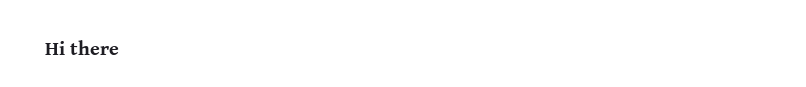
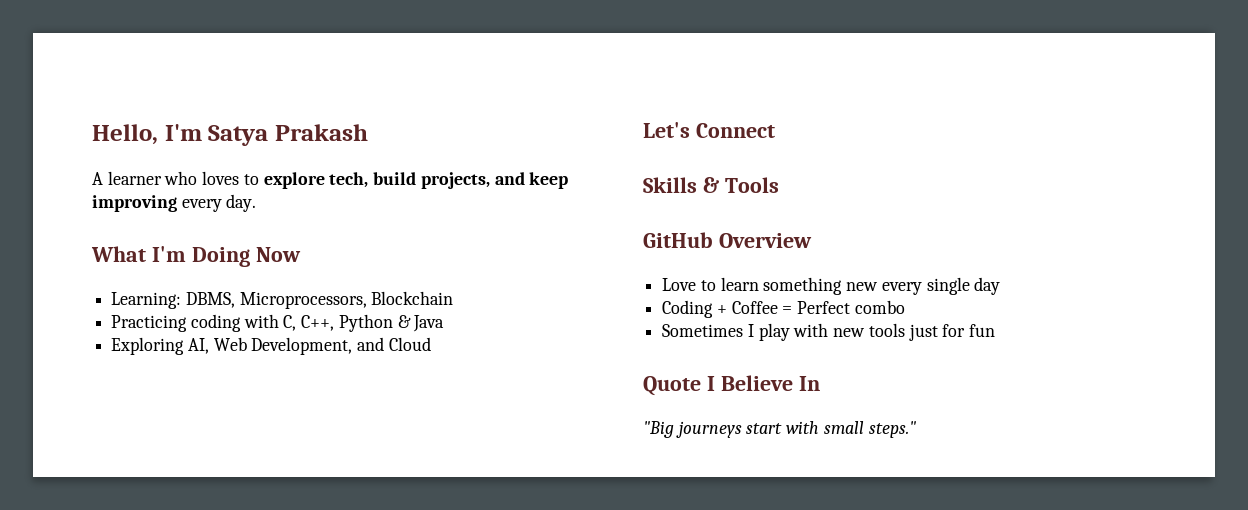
- Hi there
+ Hello, I'm Satya Prakash
+ A learner who loves to explore tech, build projects, and keep improving every day.
+ What I'm Doing Now
+ Learning: DBMS, Microprocessors, Blockchain
+ Practicing coding with C, C++, Python & Java
+ Exploring AI, Web Development, and Cloud
+ Let's Connect
+ Skills & Tools
+ GitHub Overview
+ Love to learn something new every single day
+ Coding + Coffee = Perfect combo
+ Sometimes I play with new tools just for fun
+ Quote I Believe In
+ "Big journeys start with small steps."

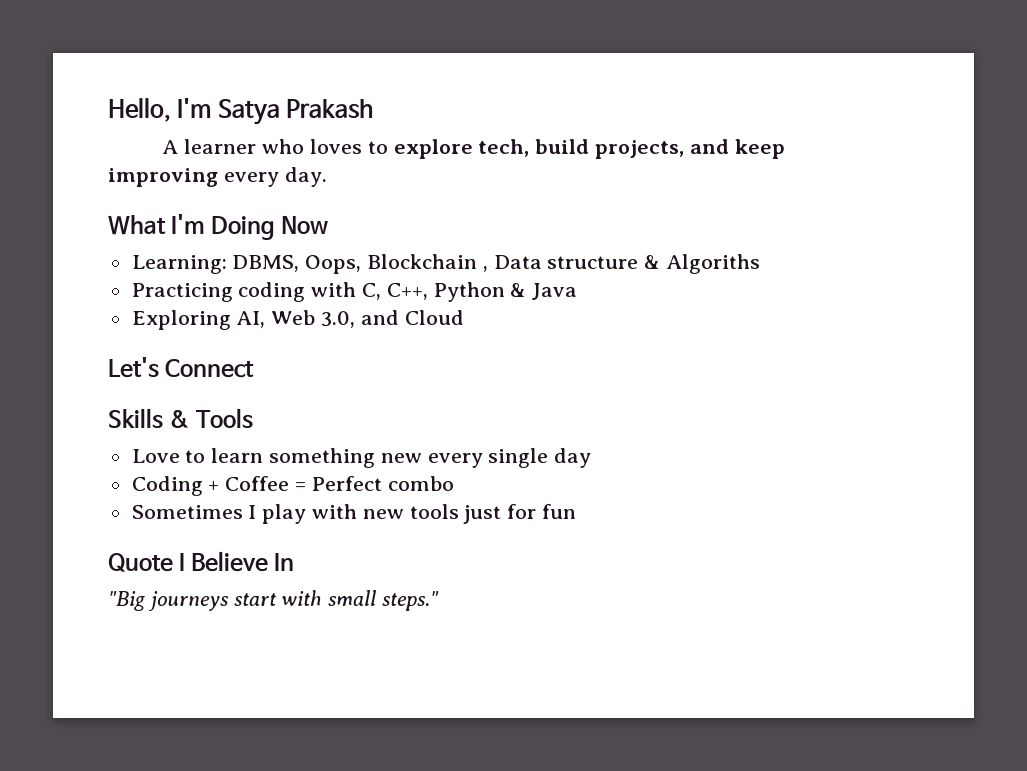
- Learning: DBMS, Microprocessors, Blockchain
+ Learning: DBMS, Oops, Blockchain , Data structure & Algoriths
- Exploring AI, Web Development, and Cloud
+ Exploring AI, Web 3.0, and Cloud
- GitHub Overview

